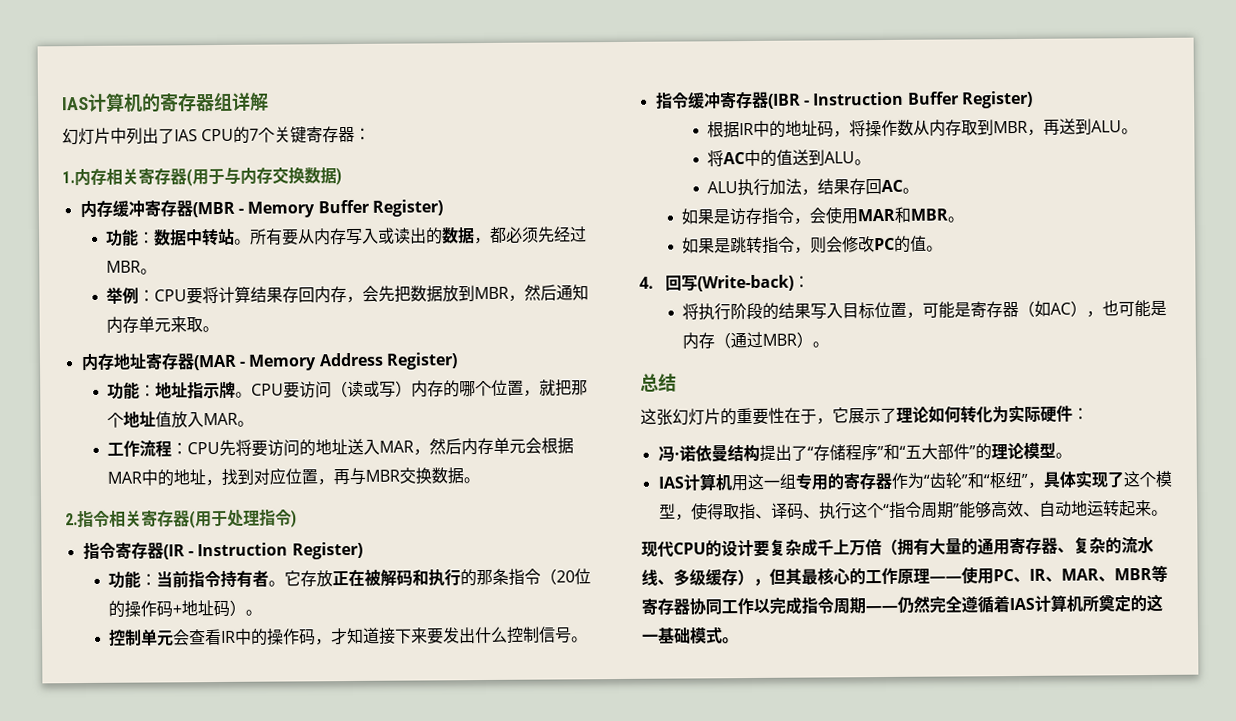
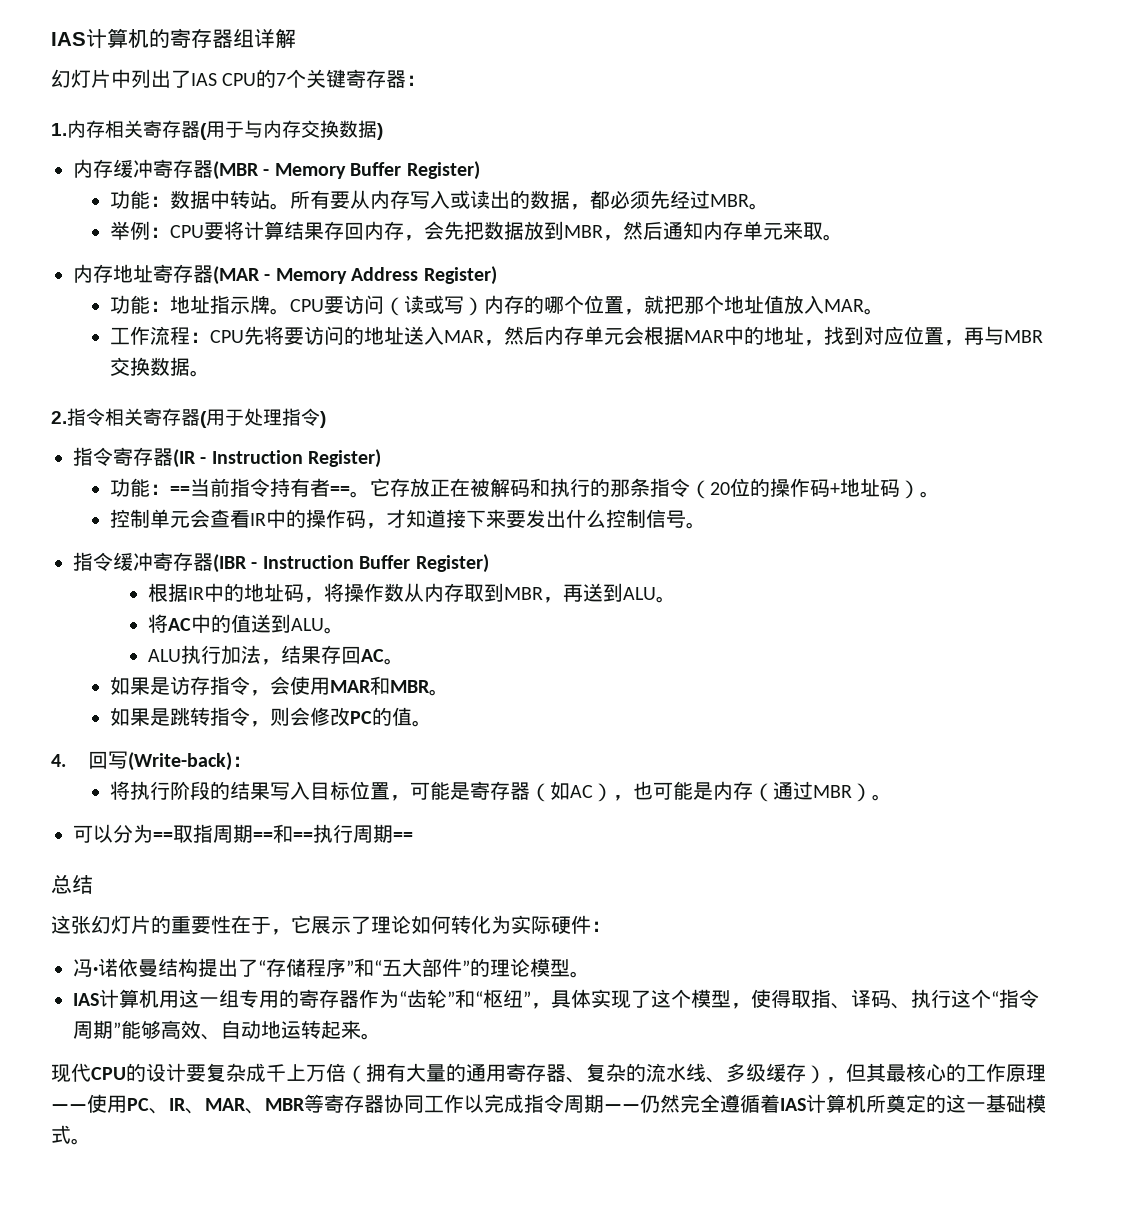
- 功能：当前指令持有者。
+ 功能：==当前指令持有者==。
+ 可以分为==取指周期==和==执行周期==

